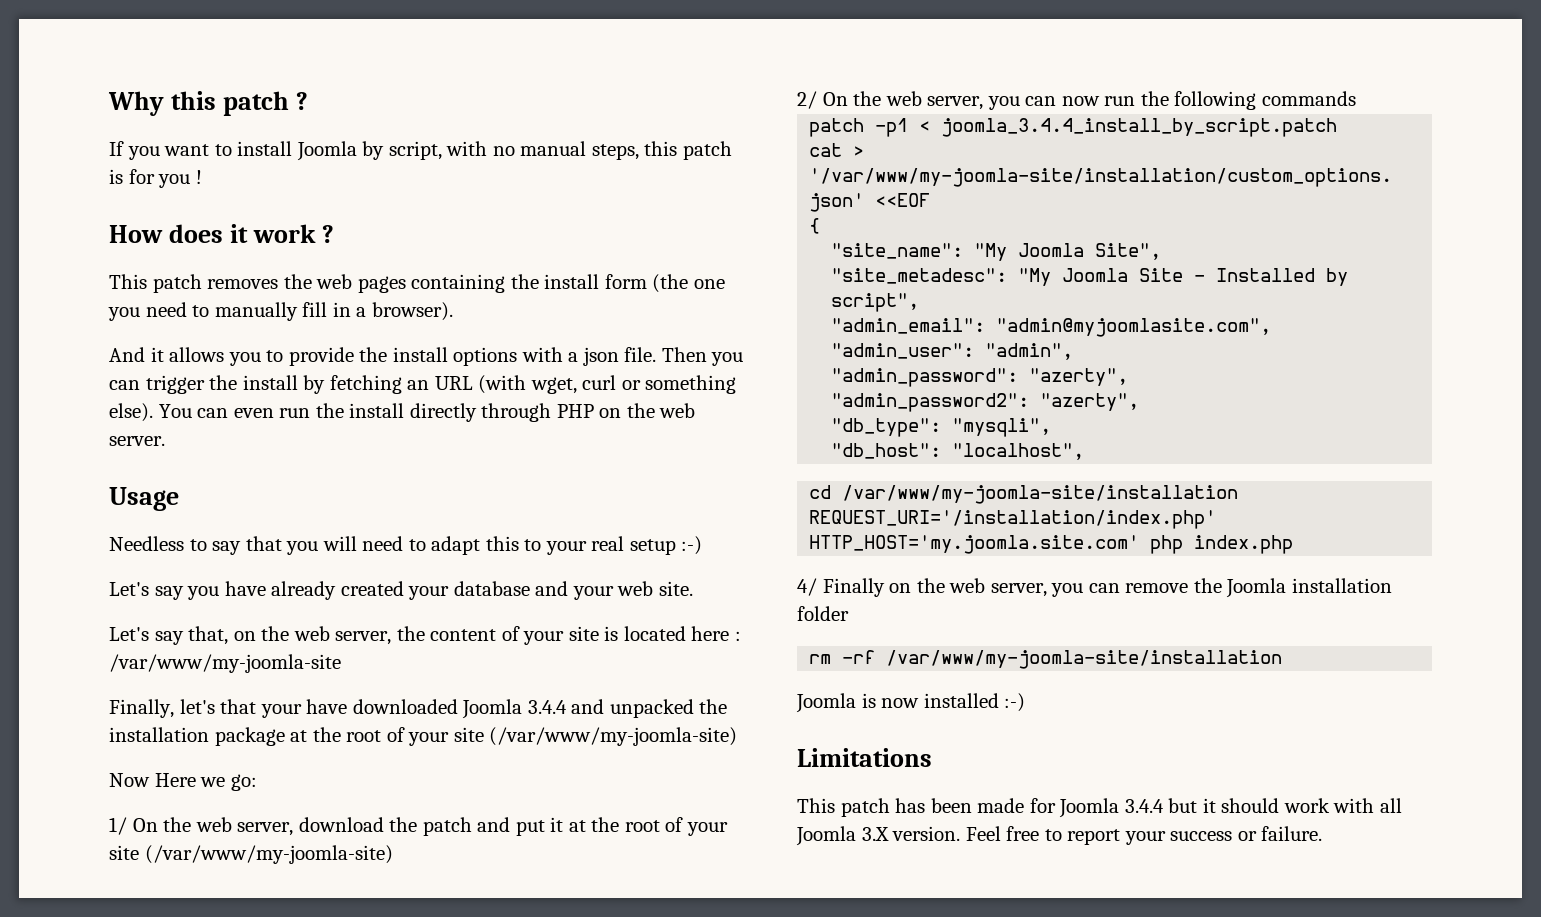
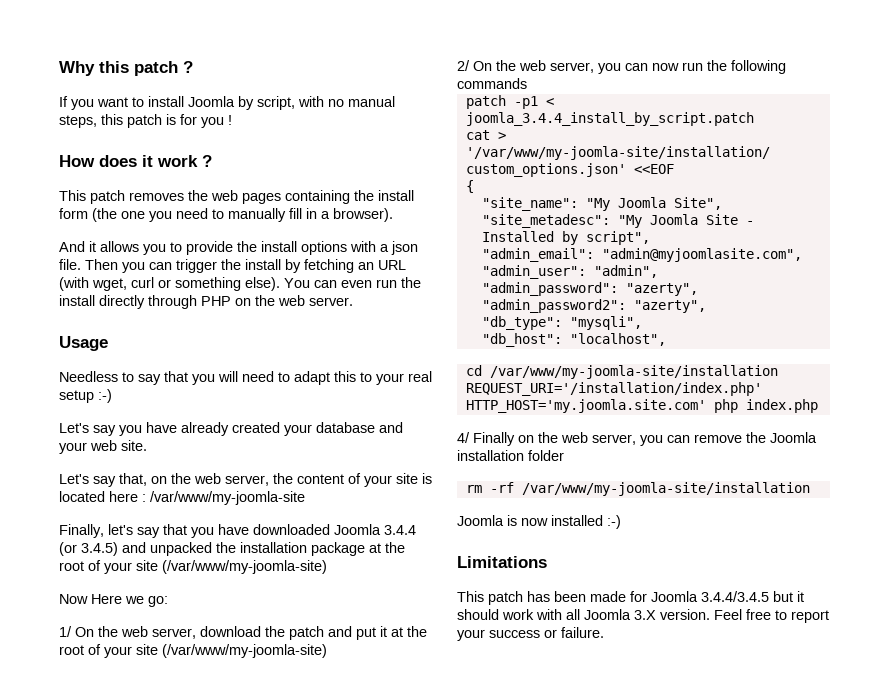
- Finally, let's that your have downloaded Joomla 3.4.4 and unpacked the installation package at the root of your site (/var/www/my-joomla-site)
+ Finally, let's say that you have downloaded Joomla 3.4.4 (or 3.4.5) and unpacked the installation package at the root of your site (/var/www/my-joomla-site)
- This patch has been made for Joomla 3.4.4 but it should work with all Joomla 3.X version.
+ This patch has been made for Joomla 3.4.4/3.4.5 but it should work with all Joomla 3.X version.

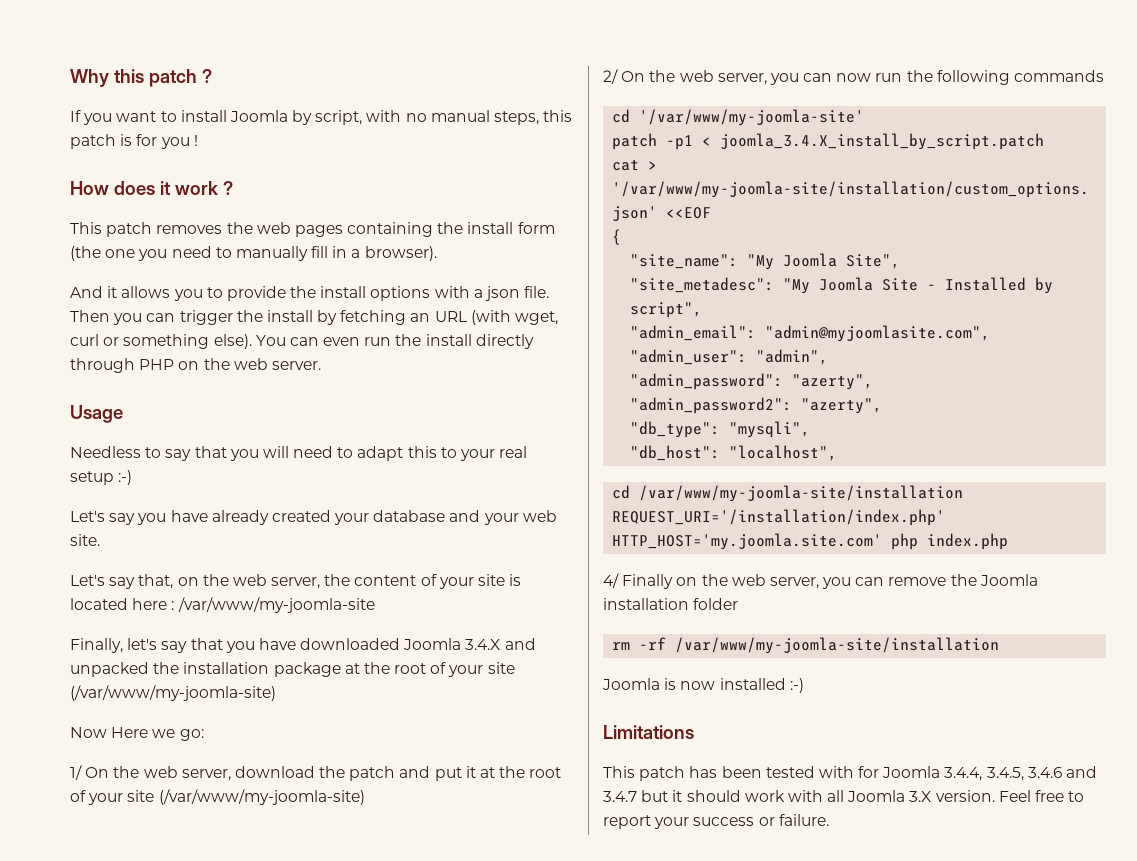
- Finally, let's say that you have downloaded Joomla 3.4.4 (or 3.4.5) and unpacked the installation package at the root of your site (/var/www/my-joomla-site)
+ Finally, let's say that you have downloaded Joomla 3.4.X and unpacked the installation package at the root of your site (/var/www/my-joomla-site)
+ cd '/var/www/my-joomla-site'
- patch -p1 < joomla_3.4.4_install_by_script.patch
+ patch -p1 < joomla_3.4.X_install_by_script.patch
- This patch has been made for Joomla 3.4.4/3.4.5 but it should work with all Joomla 3.X version.
+ This patch has been tested with for Joomla 3.4.4, 3.4.5, 3.4.6 and 3.4.7 but it should work with all Joomla 3.X version.

